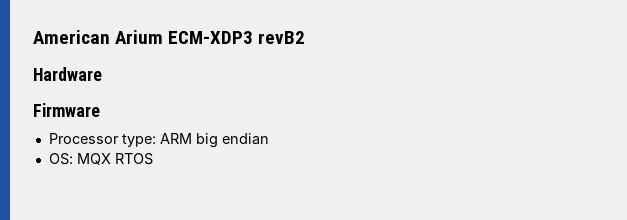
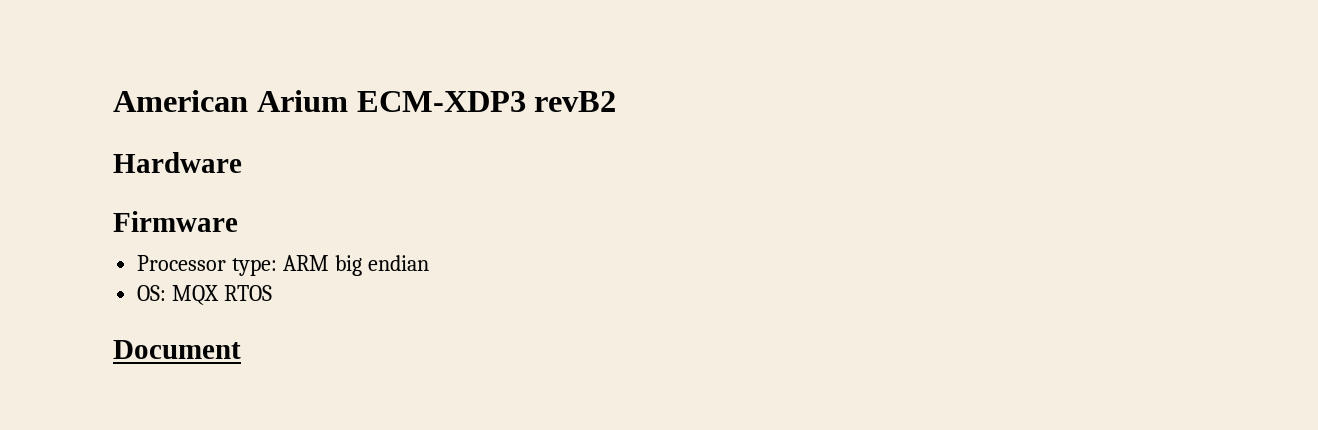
+ Document

